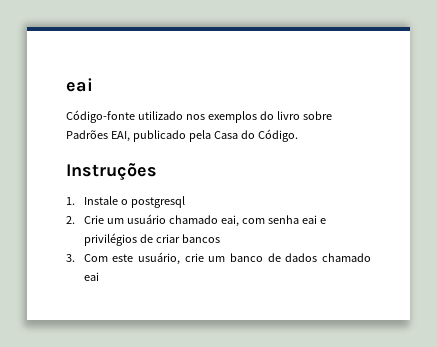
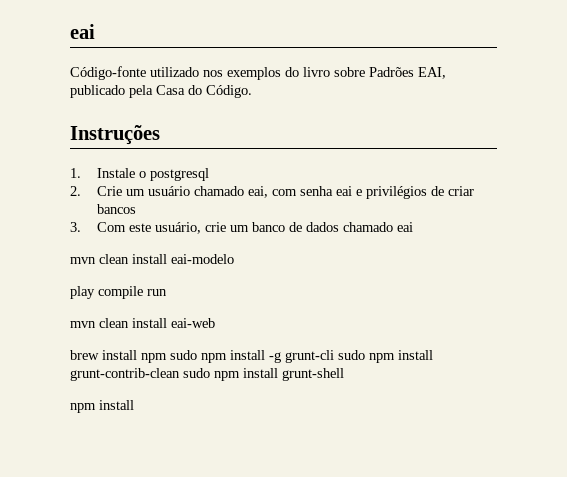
+ mvn clean install eai-modelo
+ play compile run
+ mvn clean install eai-web
+ brew install npm sudo npm install -g grunt-cli sudo npm install grunt-contrib-clean sudo npm install grunt-shell
+ npm install

